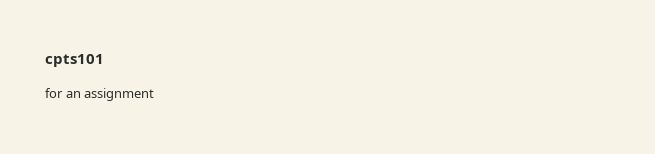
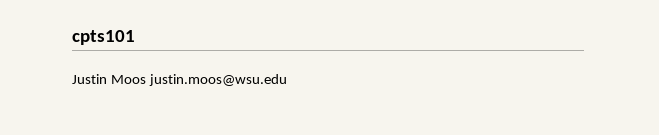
- for an assignment
+ Justin Moos justin.moos@wsu.edu

